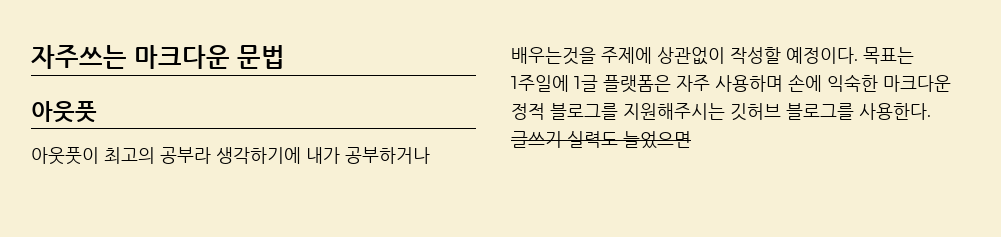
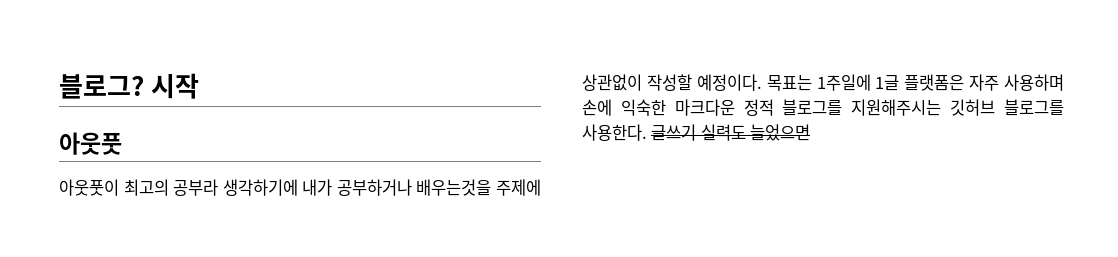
- 자주쓰는 마크다운 문법
+ 블로그? 시작

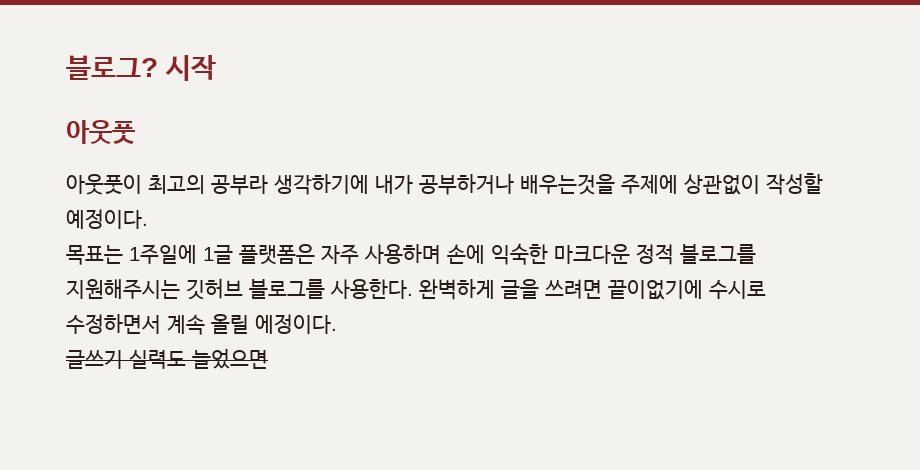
- 아웃풋이 최고의 공부라 생각하기에 내가 공부하거나 배우는것을 주제에 상관없이 작성할 예정이다. 목표는 1주일에 1글 플랫폼은 자주 사용하며 손에 익숙한 마크다운 정적 블로그를 지원해주시는 깃허브 블로그를 사용한다. 글쓰기 실력도 늘었으면
+ 아웃풋이 최고의 공부라 생각하기에 내가 공부하거나 배우는것을 주제에 상관없이 작성할 예정이다.
+ 목표는 1주일에 1글 플랫폼은 자주 사용하며 손에 익숙한 마크다운 정적 블로그를 지원해주시는 깃허브 블로그를 사용한다. 완벽하게 글을 쓰려면 끝이없기에 수시로 수정하면서 계속 올릴 에정이다.
+ 글쓰기 실력도 늘었으면

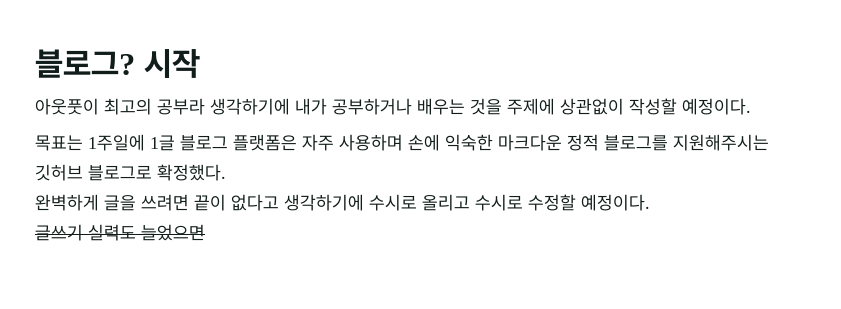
- 아웃풋
- 아웃풋이 최고의 공부라 생각하기에 내가 공부하거나 배우는것을 주제에 상관없이 작성할 예정이다.
+ 아웃풋이 최고의 공부라 생각하기에 내가 공부하거나 배우는 것을 주제에 상관없이 작성할 예정이다.
- 목표는 1주일에 1글 플랫폼은 자주 사용하며 손에 익숙한 마크다운 정적 블로그를 지원해주시는 깃허브 블로그를 사용한다. 완벽하게 글을 쓰려면 끝이없기에 수시로 수정하면서 계속 올릴 에정이다.
+ 목표는 1주일에 1글 블로그 플랫폼은 자주 사용하며 손에 익숙한 마크다운 정적 블로그를 지원해주시는 깃허브 블로그로 확정했다.
+ 완벽하게 글을 쓰려면 끝이 없다고 생각하기에 수시로 올리고 수시로 수정할 예정이다.

